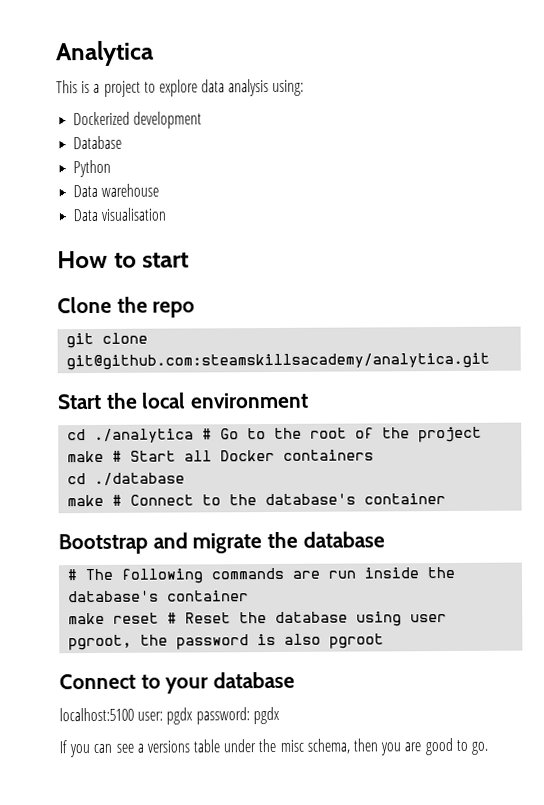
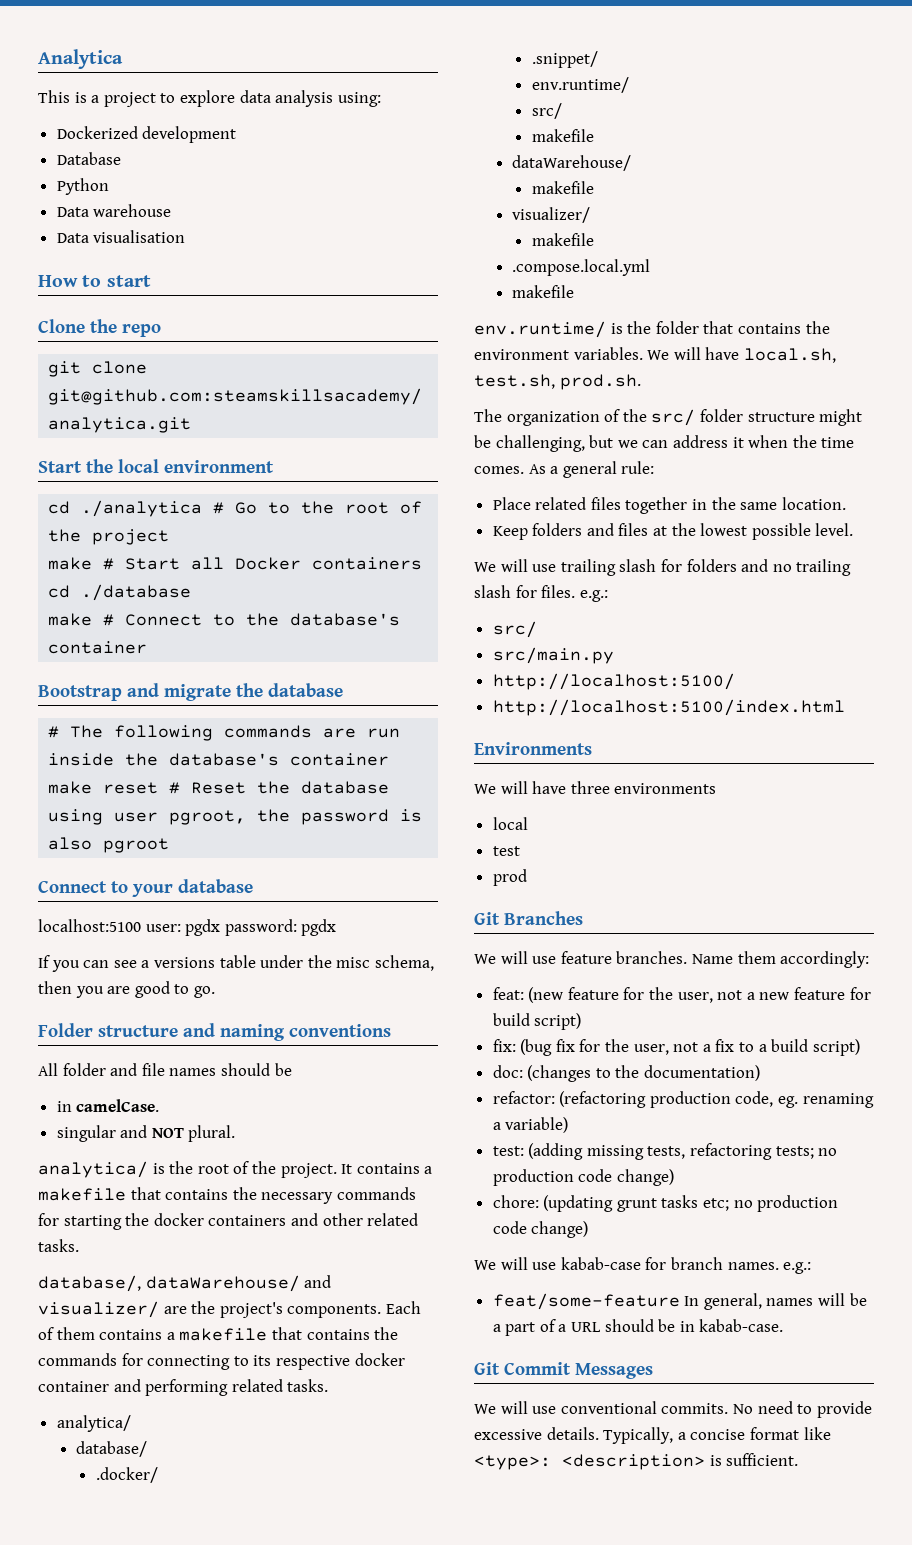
+ Folder structure and naming conventions
+ All folder and file names should be
+ in camelCase.
+ singular and NOT plural.
+ analytica/ is the root of the project. It contains a makefile that contains the necessary commands for starting the docker containers and other related tasks.
+ database/, dataWarehouse/ and visualizer/ are the project's components. Each of them contains a makefile that contains the commands for connecting to its respective docker container and performing related tasks.
+ analytica/
+ database/
+ .docker/
+ .snippet/
+ env.runtime/
+ src/
+ makefile
+ dataWarehouse/
+ makefile
+ visualizer/
+ makefile
+ .compose.local.yml
+ makefile
+ env.runtime/ is the folder that contains the environment variables. We will have local.sh, test.sh, prod.sh.
+ The organization of the src/ folder structure might be challenging, but we can address it when the time comes. As a general rule:
+ Place related files together in the same location.
+ Keep folders and files at the lowest possible level.
+ We will use trailing slash for folders and no trailing slash for files. e.g.:
+ src/
+ src/main.py
+ http://localhost:5100/
+ http://localhost:5100/index.html
+ Environments
+ We will have three environments
+ local
+ test
+ prod
+ Git Branches
+ We will use feature branches. Name them accordingly:
+ feat: (new feature for the user, not a new feature for build script)
+ fix: (bug fix for the user, not a fix to a build script)
+ doc: (changes to the documentation)
+ refactor: (refactoring production code, eg. renaming a variable)
+ test: (adding missing tests, refactoring tests; no production code change)
+ chore: (updating grunt tasks etc; no production code change)
+ We will use kabab-case for branch names. e.g.:
+ feat/some-feature In general, names will be a part of a URL should be in kabab-case.
+ Git Commit Messages
+ We will use conventional commits. No need to provide excessive details. Typically, a concise format like <type>: <description> is sufficient.

